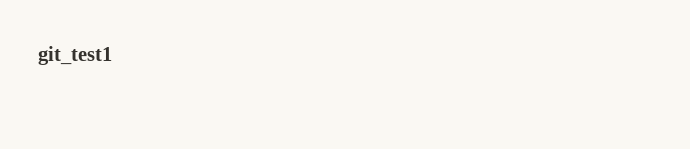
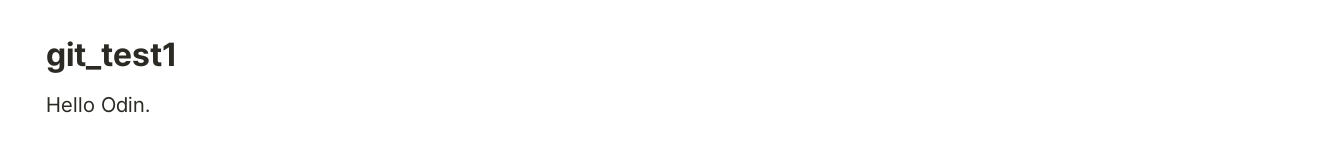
+ Hello Odin.

